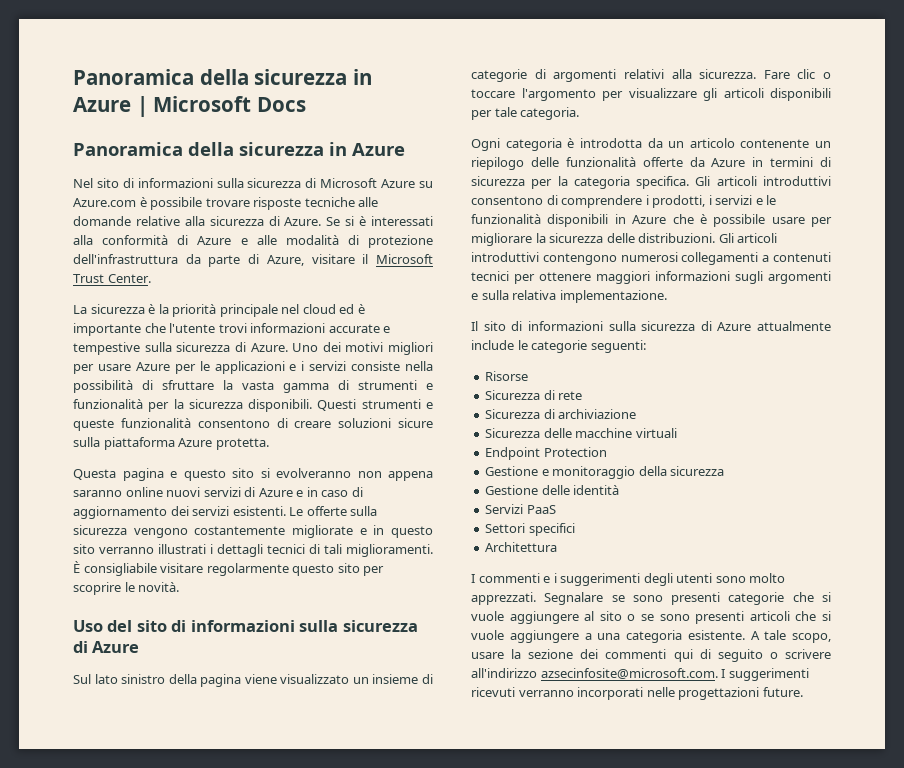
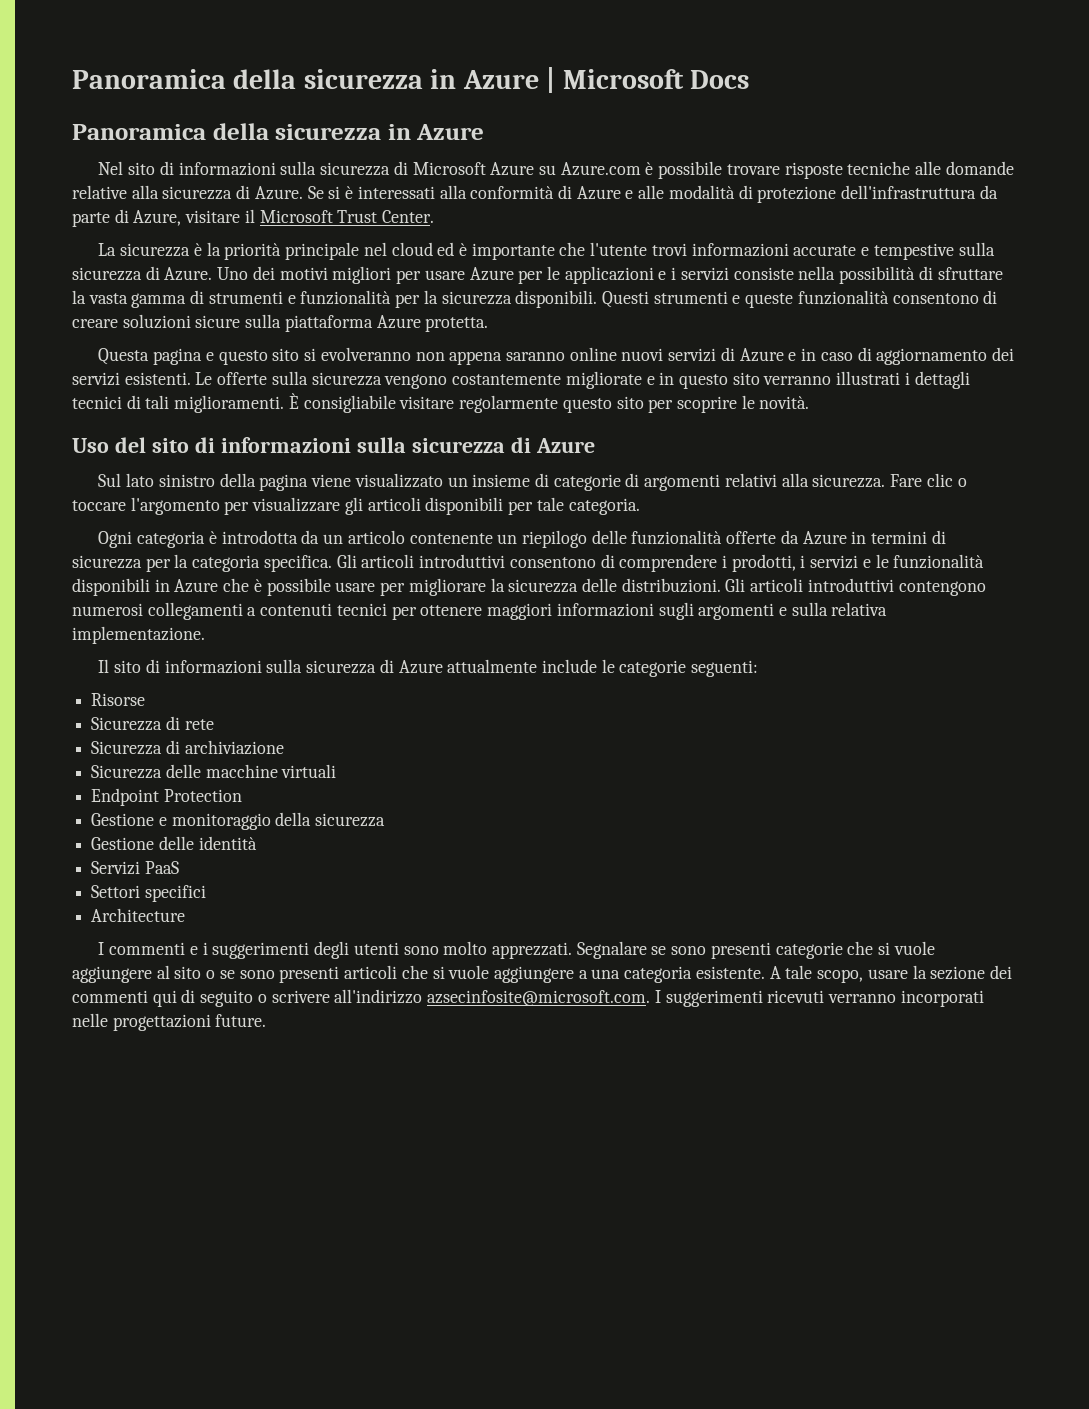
- Architettura
+ Architecture

